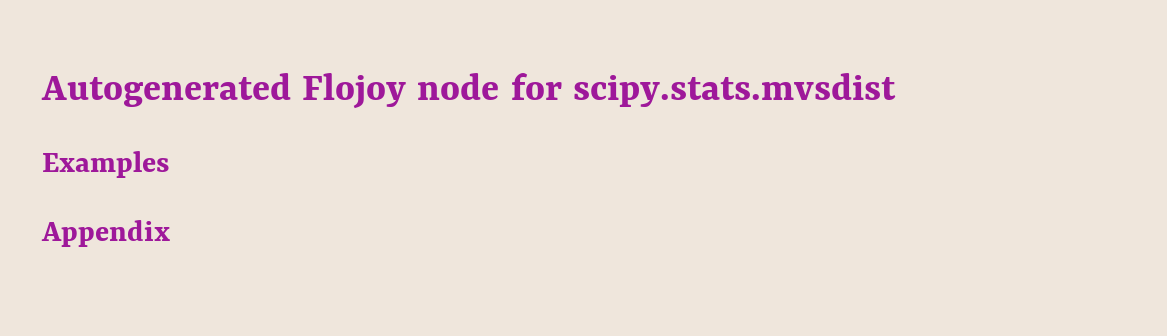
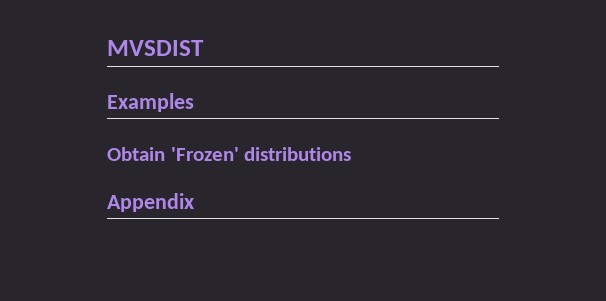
- Autogenerated Flojoy node for scipy.stats.mvsdist
+ MVSDIST
  Examples
+ Obtain 'Frozen' distributions

